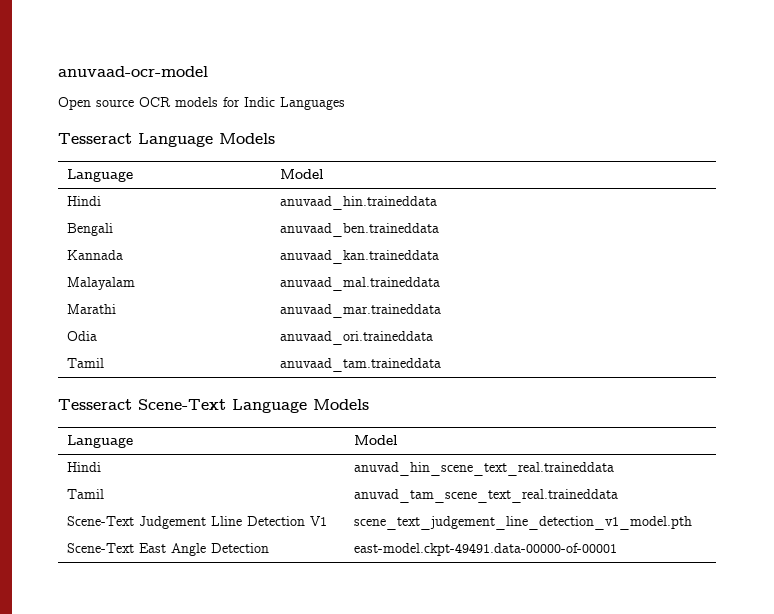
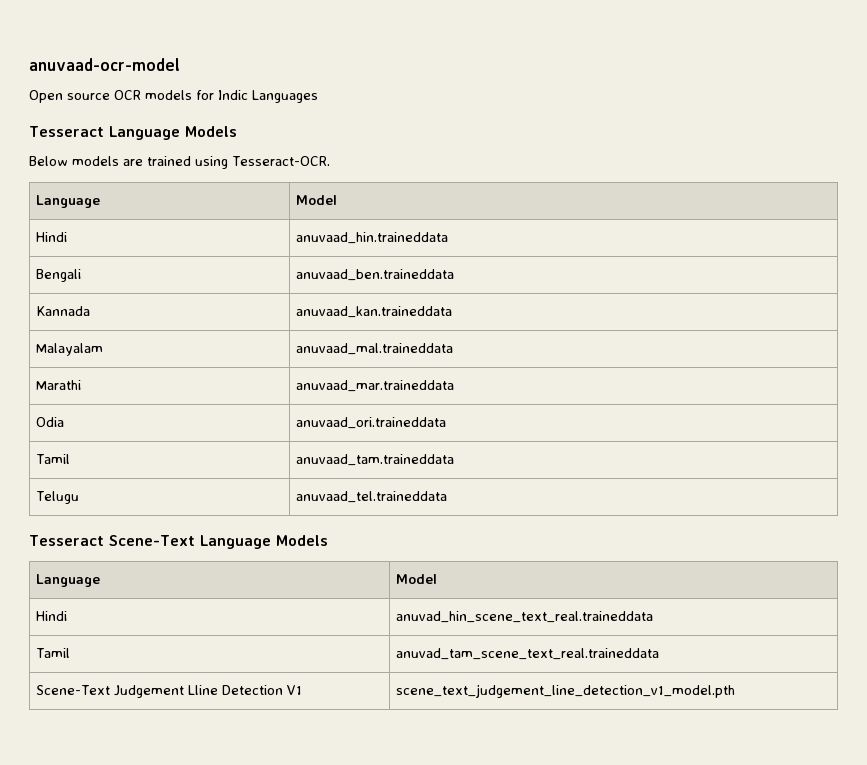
+ Below models are trained using Tesseract-OCR.
+ Telugu | anuvaad_tel.traineddata
- Scene-Text East Angle Detection | east-model.ckpt-49491.data-00000-of-00001

